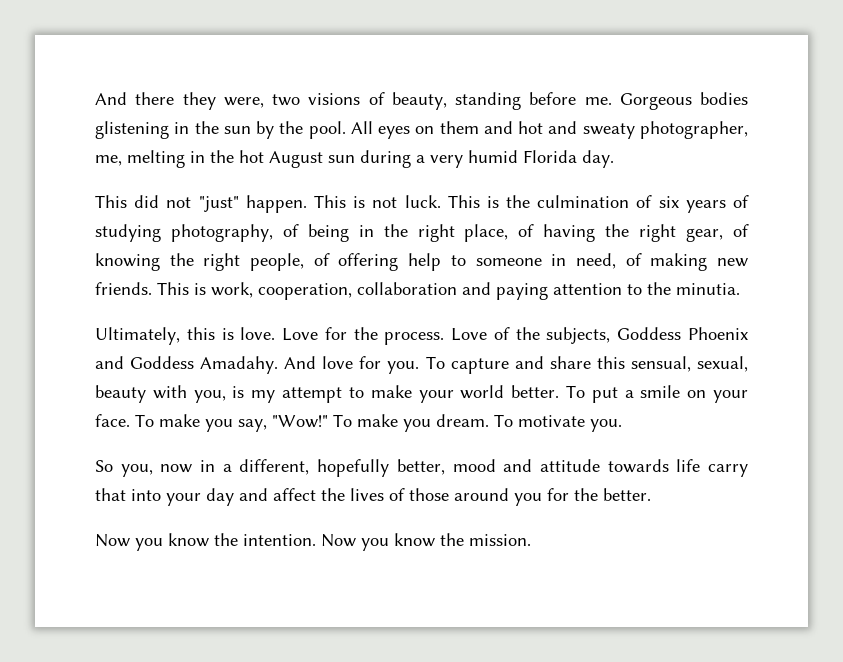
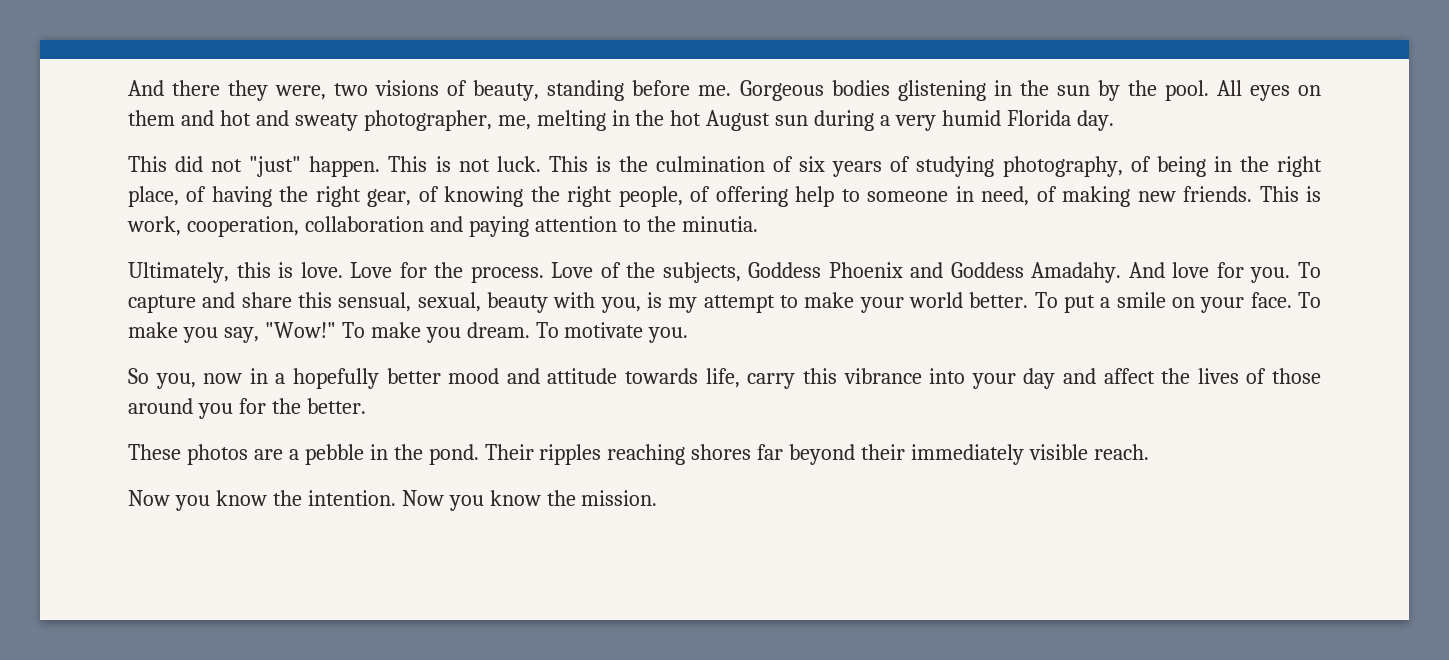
- So you, now in a different, hopefully better, mood and attitude towards life carry that into your day and affect the lives of those around you for the better.
+ So you, now in a hopefully better mood and attitude towards life, carry this vibrance into your day and affect the lives of those around you for the better.
+ These photos are a pebble in the pond. Their ripples reaching shores far beyond their immediately visible reach.

